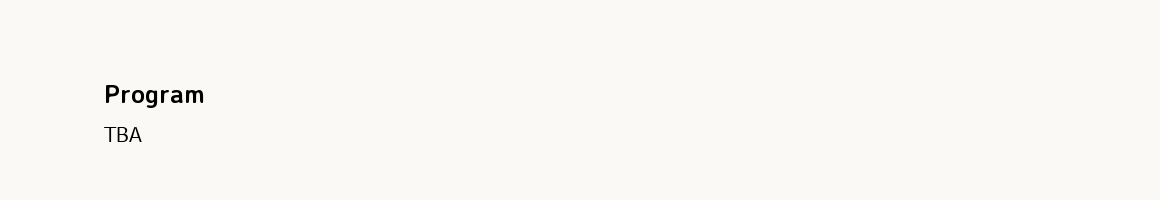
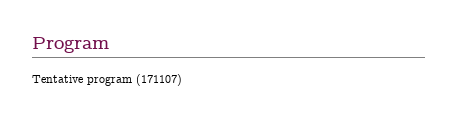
- TBA
+ Tentative program (171107)

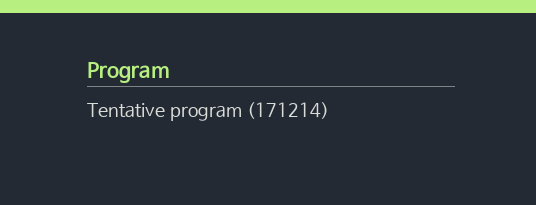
- Tentative program (171107)
+ Tentative program (171214)

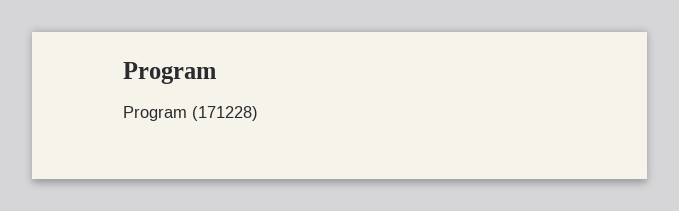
- Tentative program (171214)
+ Program (171228)

